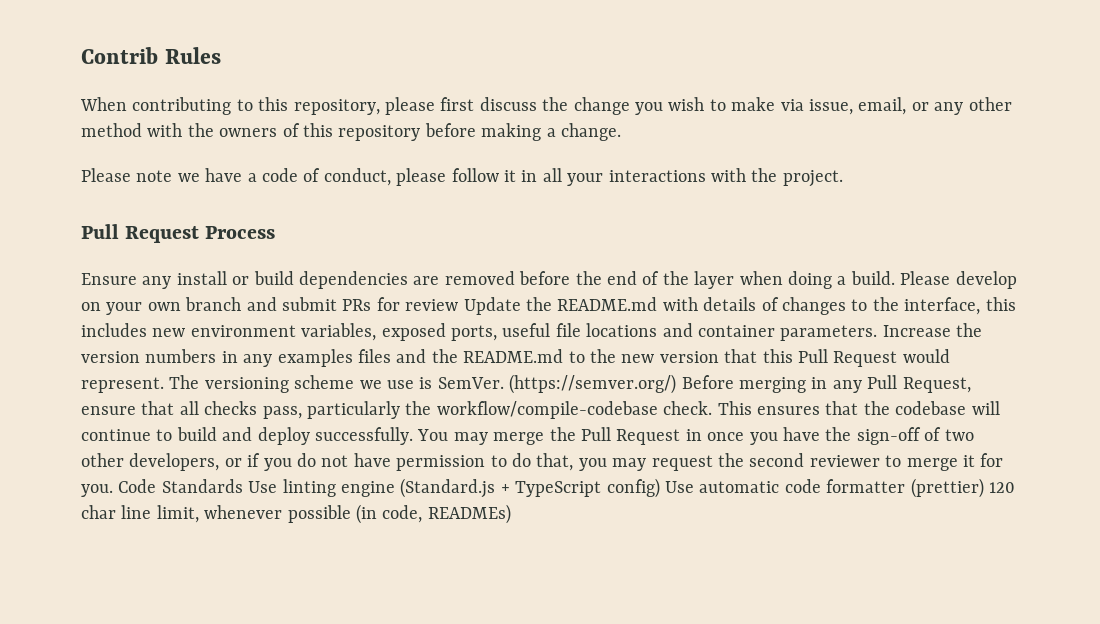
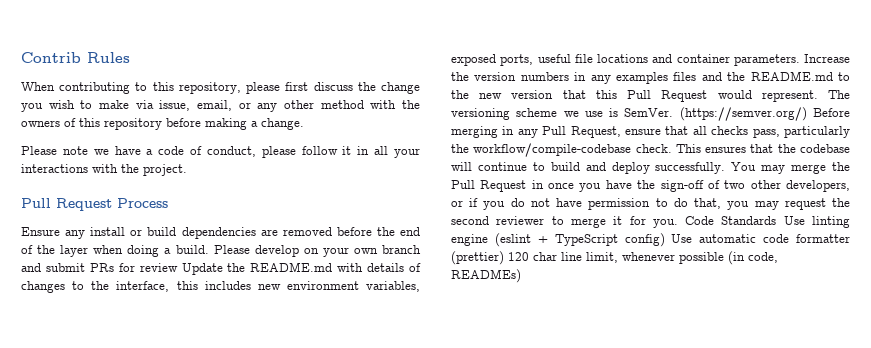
- Code Standards Use linting engine (Standard.js + TypeScript config) Use automatic code formatter (prettier) 120 char line limit, whenever possible (in code, READMEs)
+ Code Standards Use linting engine (eslint + TypeScript config) Use automatic code formatter (prettier) 120 char line limit, whenever possible (in code, READMEs)

